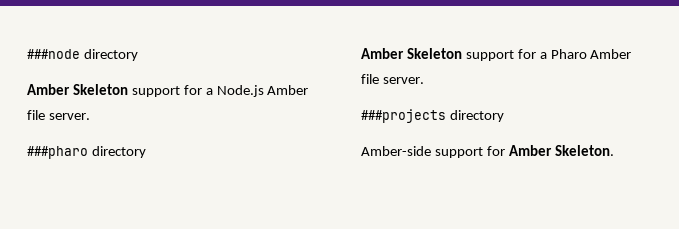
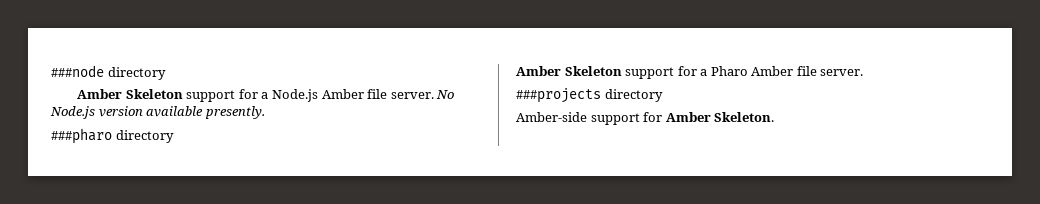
+ No Node.js version available presently.

